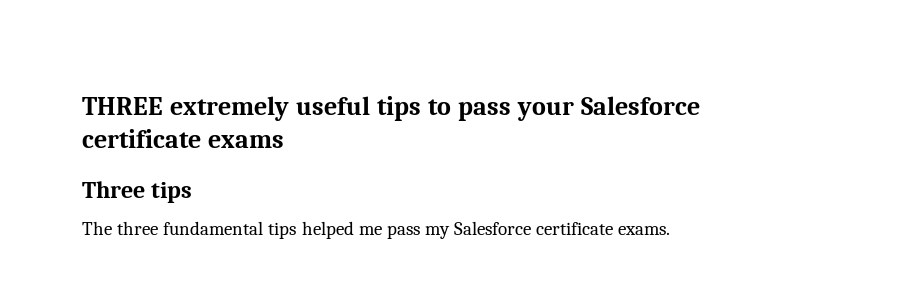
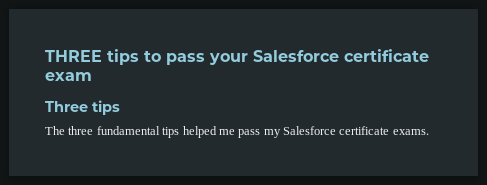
- THREE extremely useful tips to pass your Salesforce certificate exams
+ THREE tips to pass your Salesforce certificate exam

